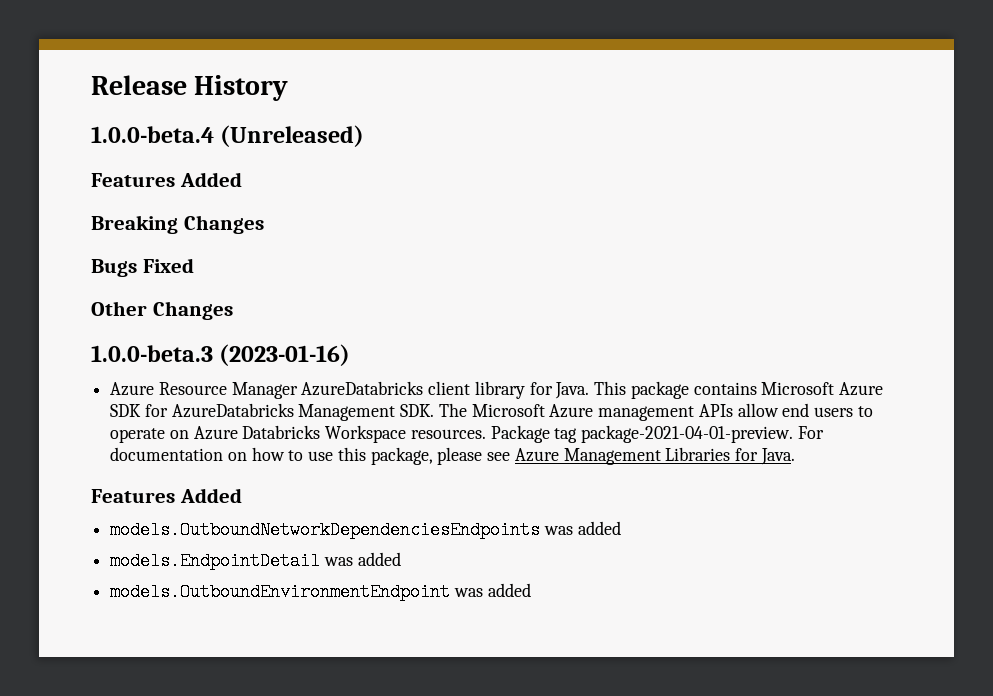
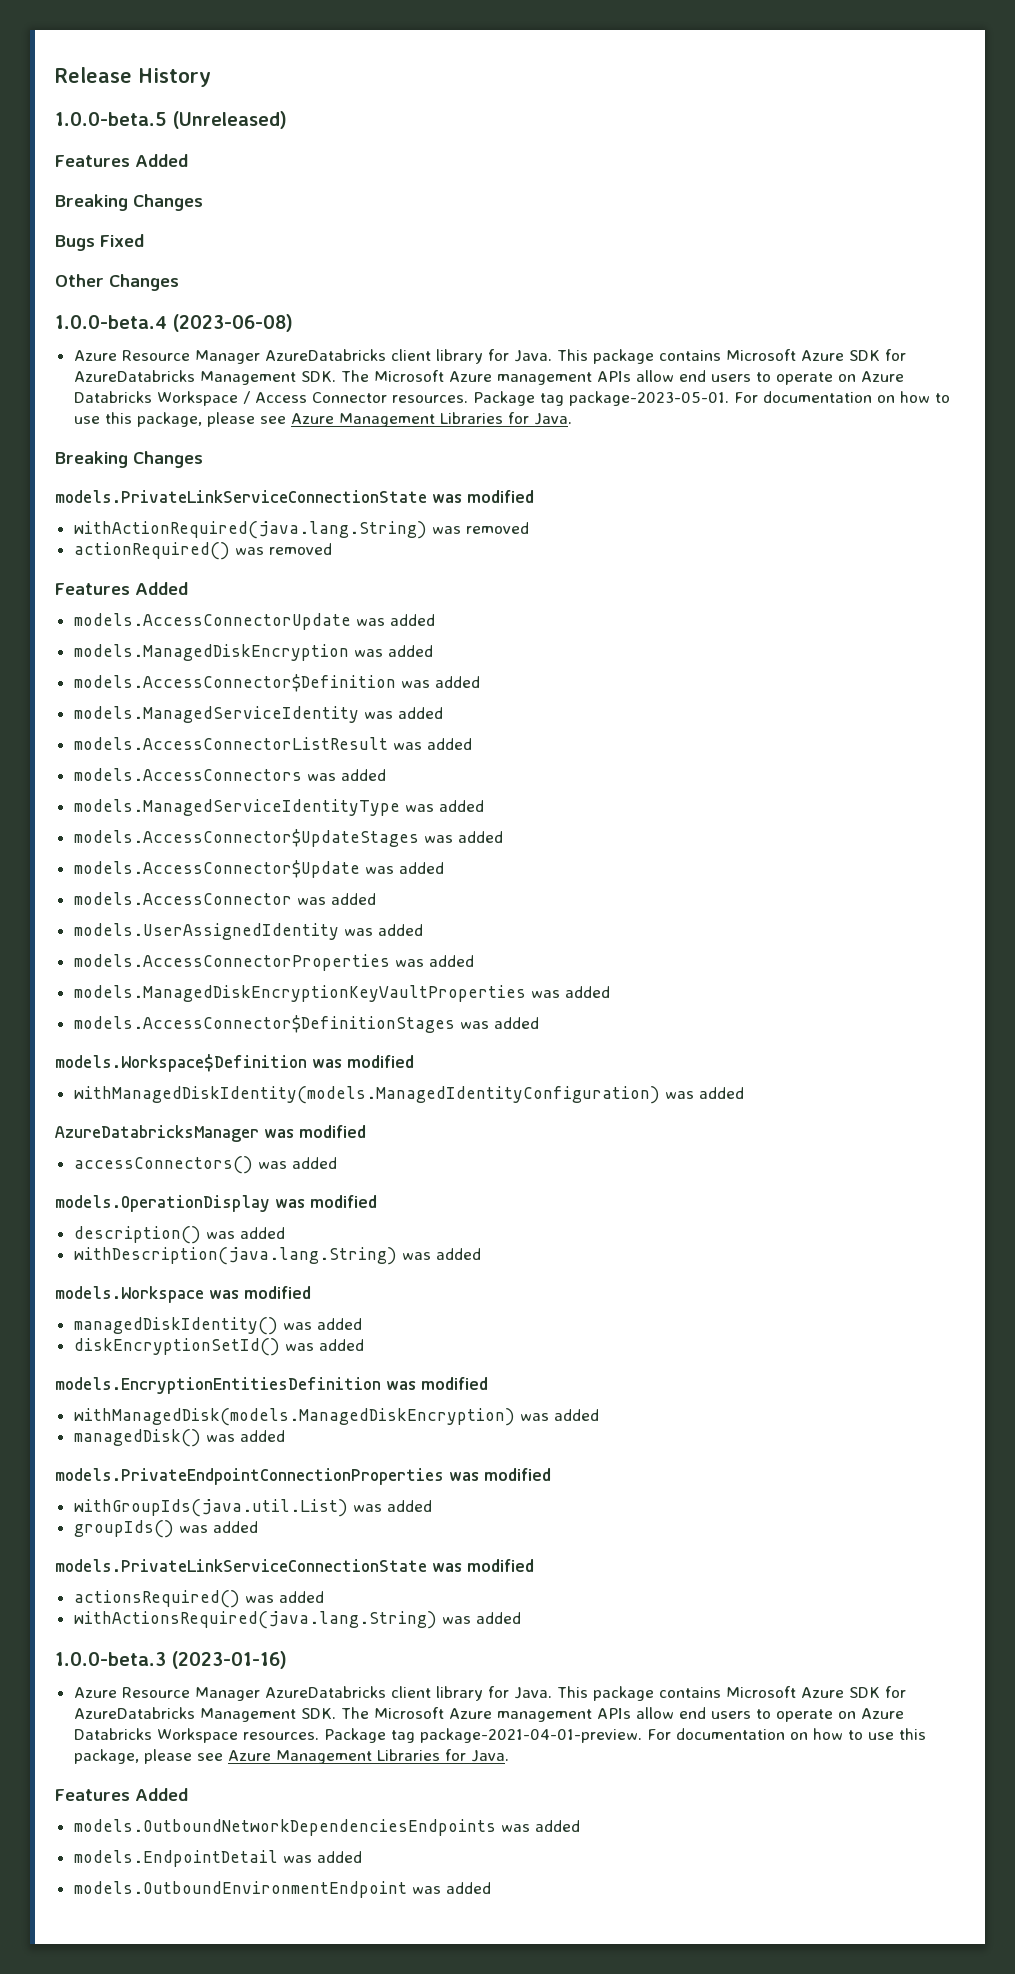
- 1.0.0-beta.4 (Unreleased)
+ 1.0.0-beta.5 (Unreleased)
+ 1.0.0-beta.4 (2023-06-08)
+ Azure Resource Manager AzureDatabricks client library for Java. This package contains Microsoft Azure SDK for AzureDatabricks Management SDK. The Microsoft Azure management APIs allow end users to operate on Azure Databricks Workspace / Access Connector resources. Package tag package-2023-05-01. For documentation on how to use this package, please see Azure Management Libraries for Java.
+ Breaking Changes
+ models.PrivateLinkServiceConnectionState was modified
+ withActionRequired(java.lang.String) was removed
+ actionRequired() was removed
+ Features Added
+ models.AccessConnectorUpdate was added
+ models.ManagedDiskEncryption was added
+ models.AccessConnector$Definition was added
+ models.ManagedServiceIdentity was added
+ models.AccessConnectorListResult was added
+ models.AccessConnectors was added
+ models.ManagedServiceIdentityType was added
+ models.AccessConnector$UpdateStages was added
+ models.AccessConnector$Update was added
+ models.AccessConnector was added
+ models.UserAssignedIdentity was added
+ models.AccessConnectorProperties was added
+ models.ManagedDiskEncryptionKeyVaultProperties was added
+ models.AccessConnector$DefinitionStages was added
+ models.Workspace$Definition was modified
+ withManagedDiskIdentity(models.ManagedIdentityConfiguration) was added
+ AzureDatabricksManager was modified
+ accessConnectors() was added
+ models.OperationDisplay was modified
+ description() was added
+ withDescription(java.lang.String) was added
+ models.Workspace was modified
+ managedDiskIdentity() was added
+ diskEncryptionSetId() was added
+ models.EncryptionEntitiesDefinition was modified
+ withManagedDisk(models.ManagedDiskEncryption) was added
+ managedDisk() was added
+ models.PrivateEndpointConnectionProperties was modified
+ withGroupIds(java.util.List) was added
+ groupIds() was added
+ models.PrivateLinkServiceConnectionState was modified
+ actionsRequired() was added
+ withActionsRequired(java.lang.String) was added

